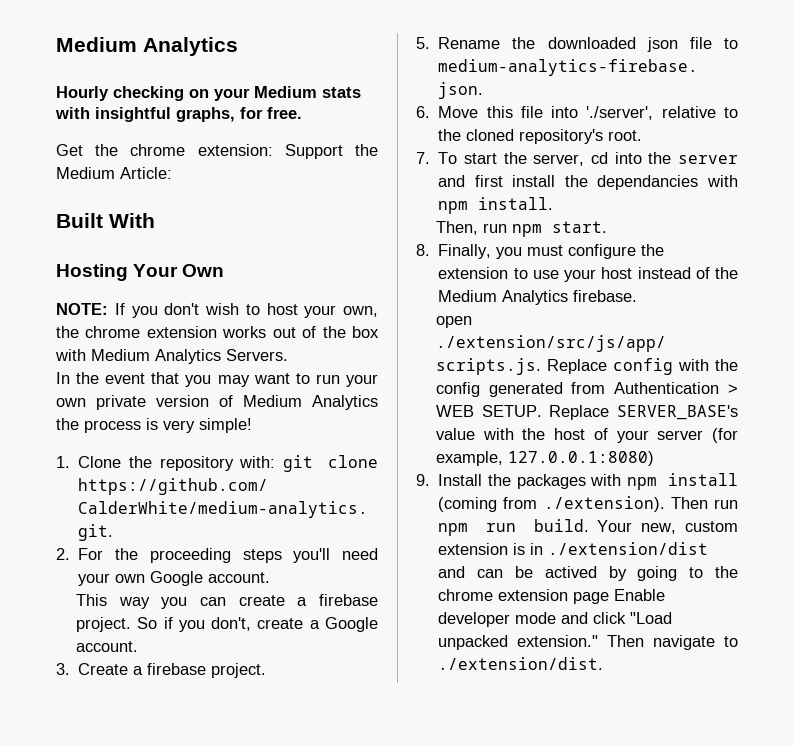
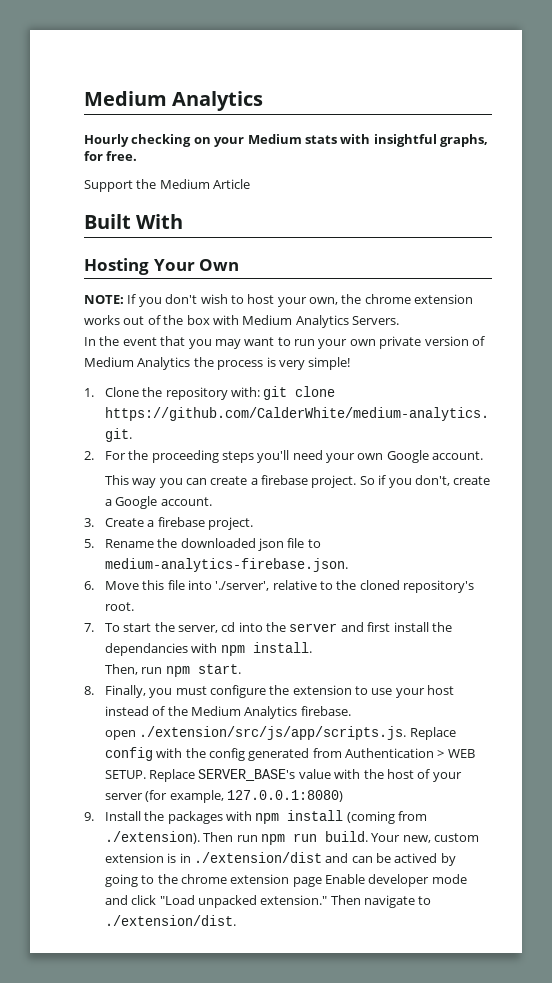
- Get the chrome extension: Support the Medium Article:
+ Support the Medium Article

